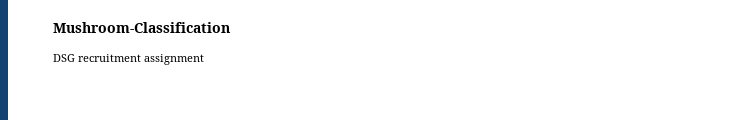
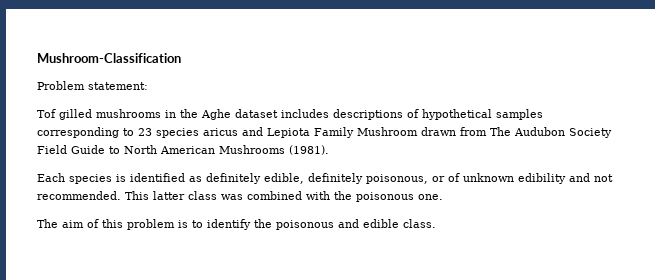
- DSG recruitment assignment
+ Problem statement:
+ Tof gilled mushrooms in the Aghe dataset includes descriptions of hypothetical samples corresponding to 23 species aricus and Lepiota Family Mushroom drawn from The Audubon Society Field Guide to North American Mushrooms (1981).
+ Each species is identified as definitely edible, definitely poisonous, or of unknown edibility and not recommended. This latter class was combined with the poisonous one.
+ The aim of this problem is to identify the poisonous and edible class.

